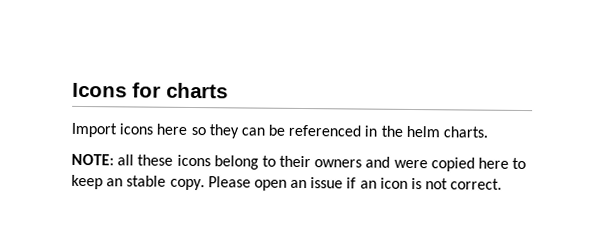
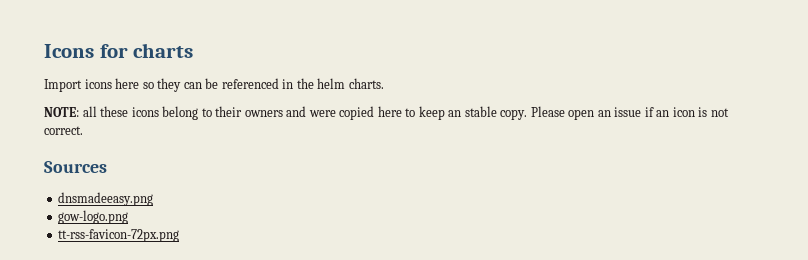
+ Sources
+ dnsmadeeasy.png
+ gow-logo.png
+ tt-rss-favicon-72px.png

